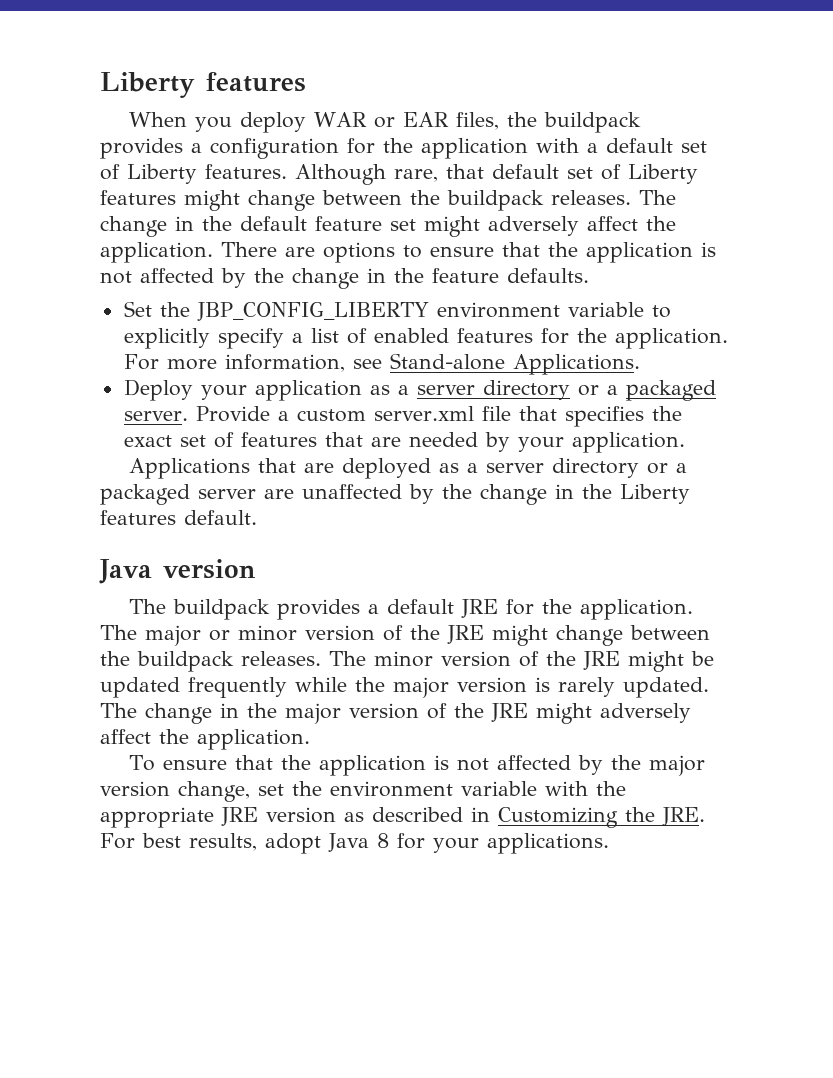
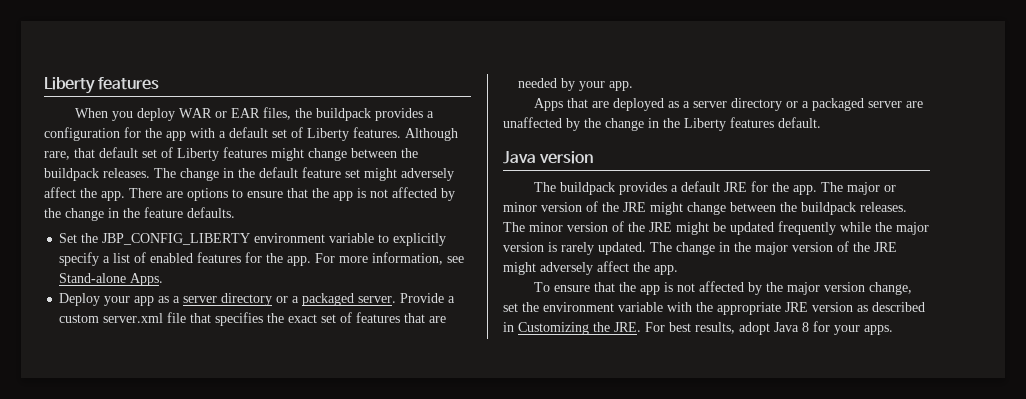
- When you deploy WAR or EAR files, the buildpack provides a configuration for the application with a default set of Liberty features.
+ When you deploy WAR or EAR files, the buildpack provides a configuration for the app with a default set of Liberty features.
- The change in the default feature set might adversely affect the application.
+ The change in the default feature set might adversely affect the app.
- There are options to ensure that the application is not affected by the change in the feature defaults.
+ There are options to ensure that the app is not affected by the change in the feature defaults.
- Set the JBP_CONFIG_LIBERTY environment variable to explicitly specify a list of enabled features for the application.
+ Set the JBP_CONFIG_LIBERTY environment variable to explicitly specify a list of enabled features for the app.
- For more information, see Stand-alone Applications.
+ For more information, see Stand-alone Apps.
- Deploy your application as a server directory or a packaged server.
+ Deploy your app as a server directory or a packaged server.
- Provide a custom server.xml file that specifies the exact set of features that are needed by your application.
- Applications that are deployed as a server directory or a packaged server are unaffected by the change in the Liberty features default.
+ Provide a custom server.xml file that specifies the exact set of features that are needed by your app.
+ Apps that are deployed as a server directory or a packaged server are unaffected by the change in the Liberty features default.
- The buildpack provides a default JRE for the application.
+ The buildpack provides a default JRE for the app.
- The change in the major version of the JRE might adversely affect the application.
+ The change in the major version of the JRE might adversely affect the app.
- To ensure that the application is not affected by the major version change, set the environment variable with the appropriate JRE version as described in Customizing the JRE. For best results, adopt Java 8 for your applications.
+ To ensure that the app is not affected by the major version change, set the environment variable with the appropriate JRE version as described in Customizing the JRE. For best results, adopt Java 8 for your apps.

